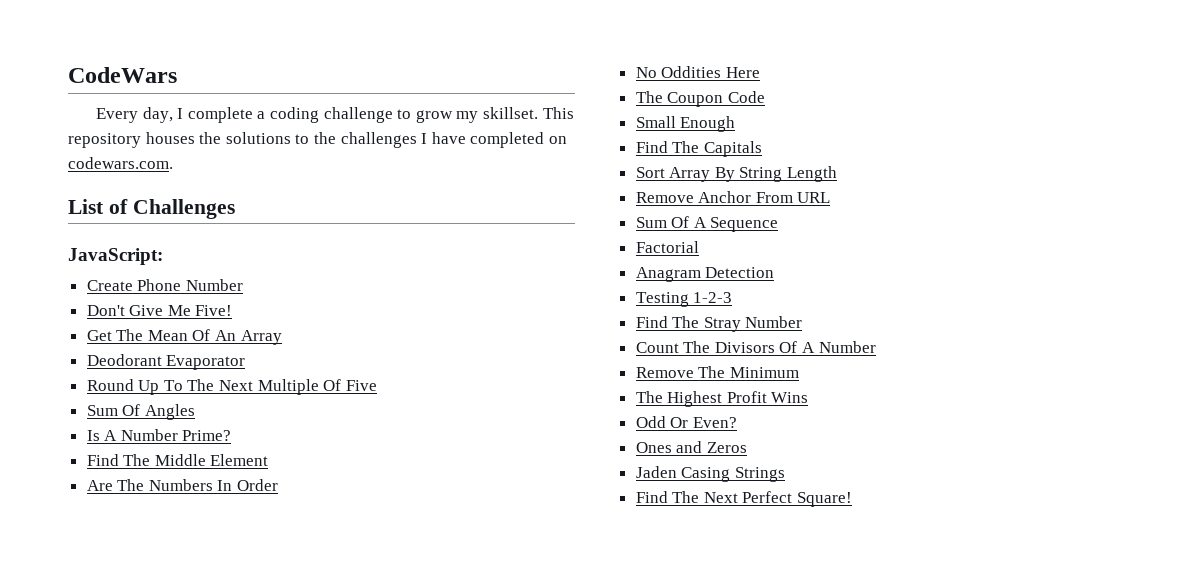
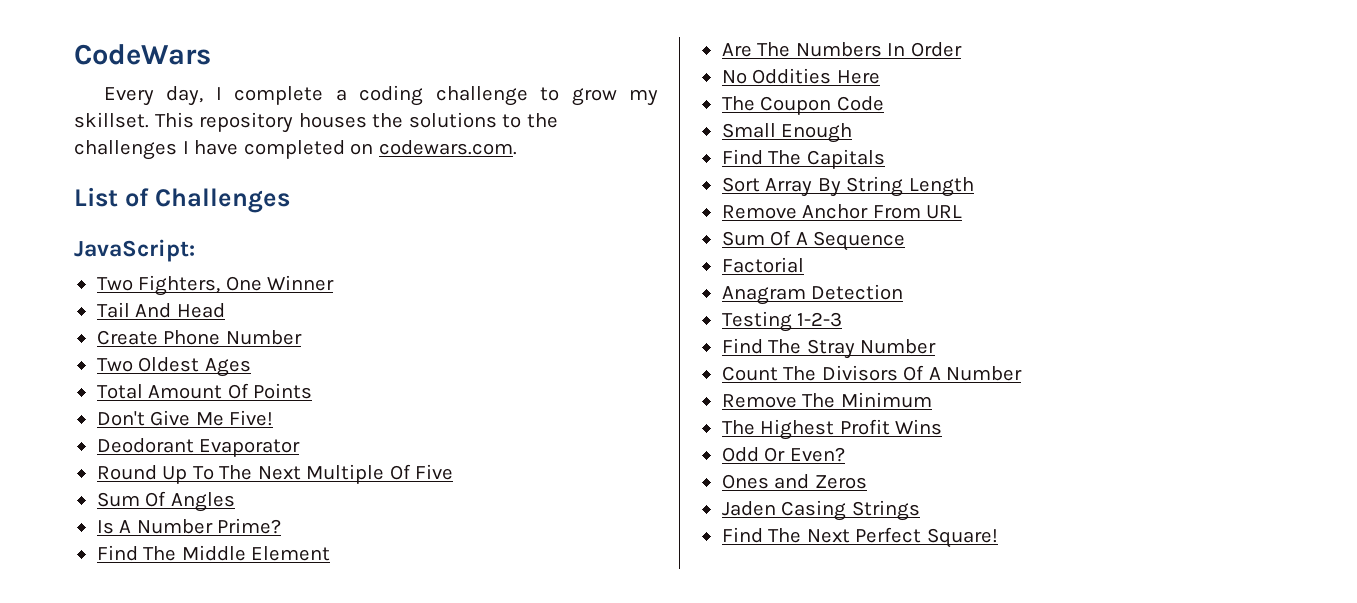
+ Two Fighters, One Winner
+ Tail And Head
  Create Phone Number
+ Two Oldest Ages
+ Total Amount Of Points
  Don't Give Me Five!
- Get The Mean Of An Array

